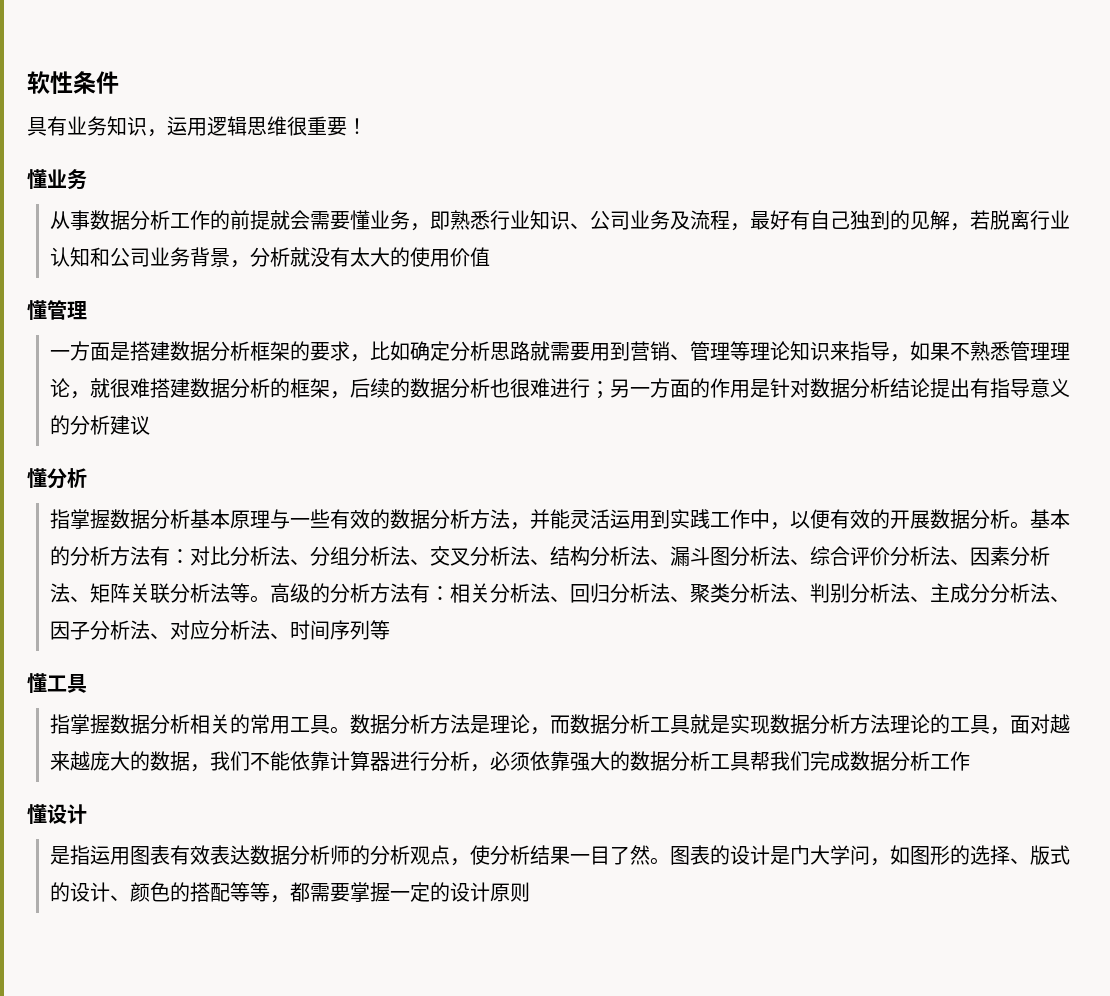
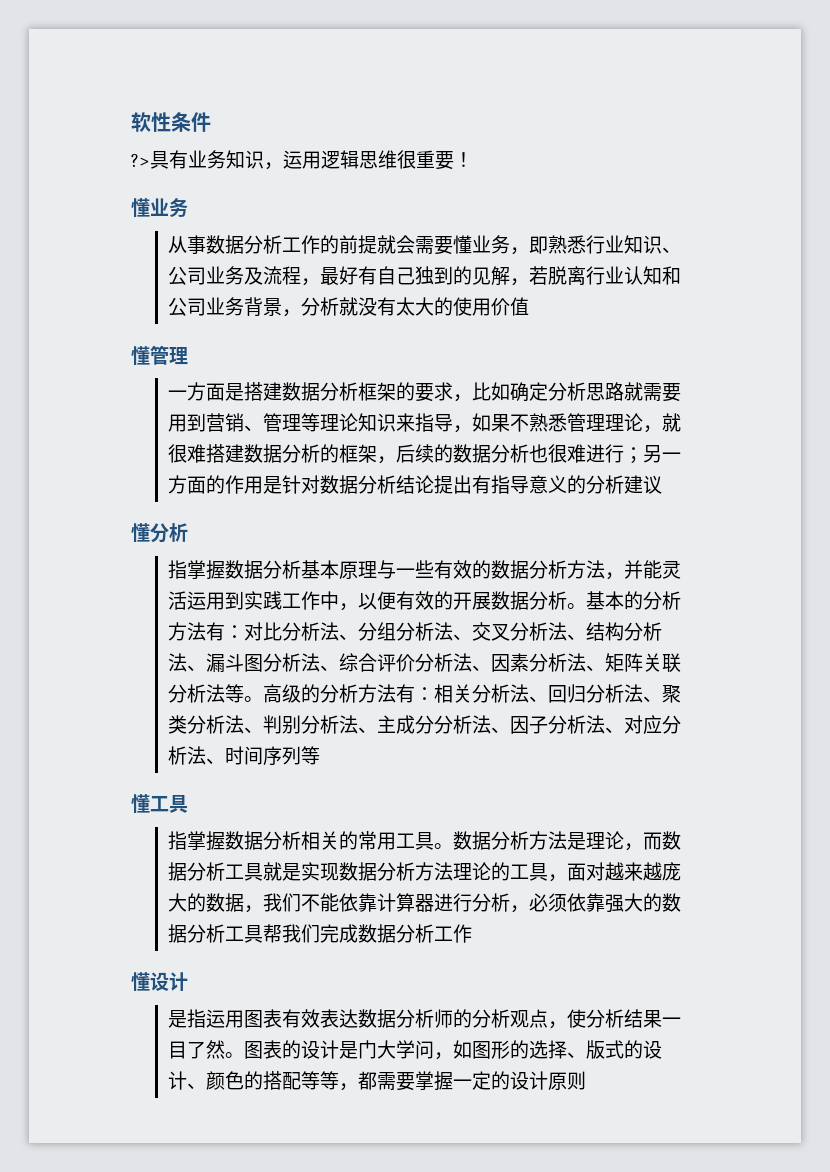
- 具有业务知识，运用逻辑思维很重要！
+ ?>具有业务知识，运用逻辑思维很重要！

